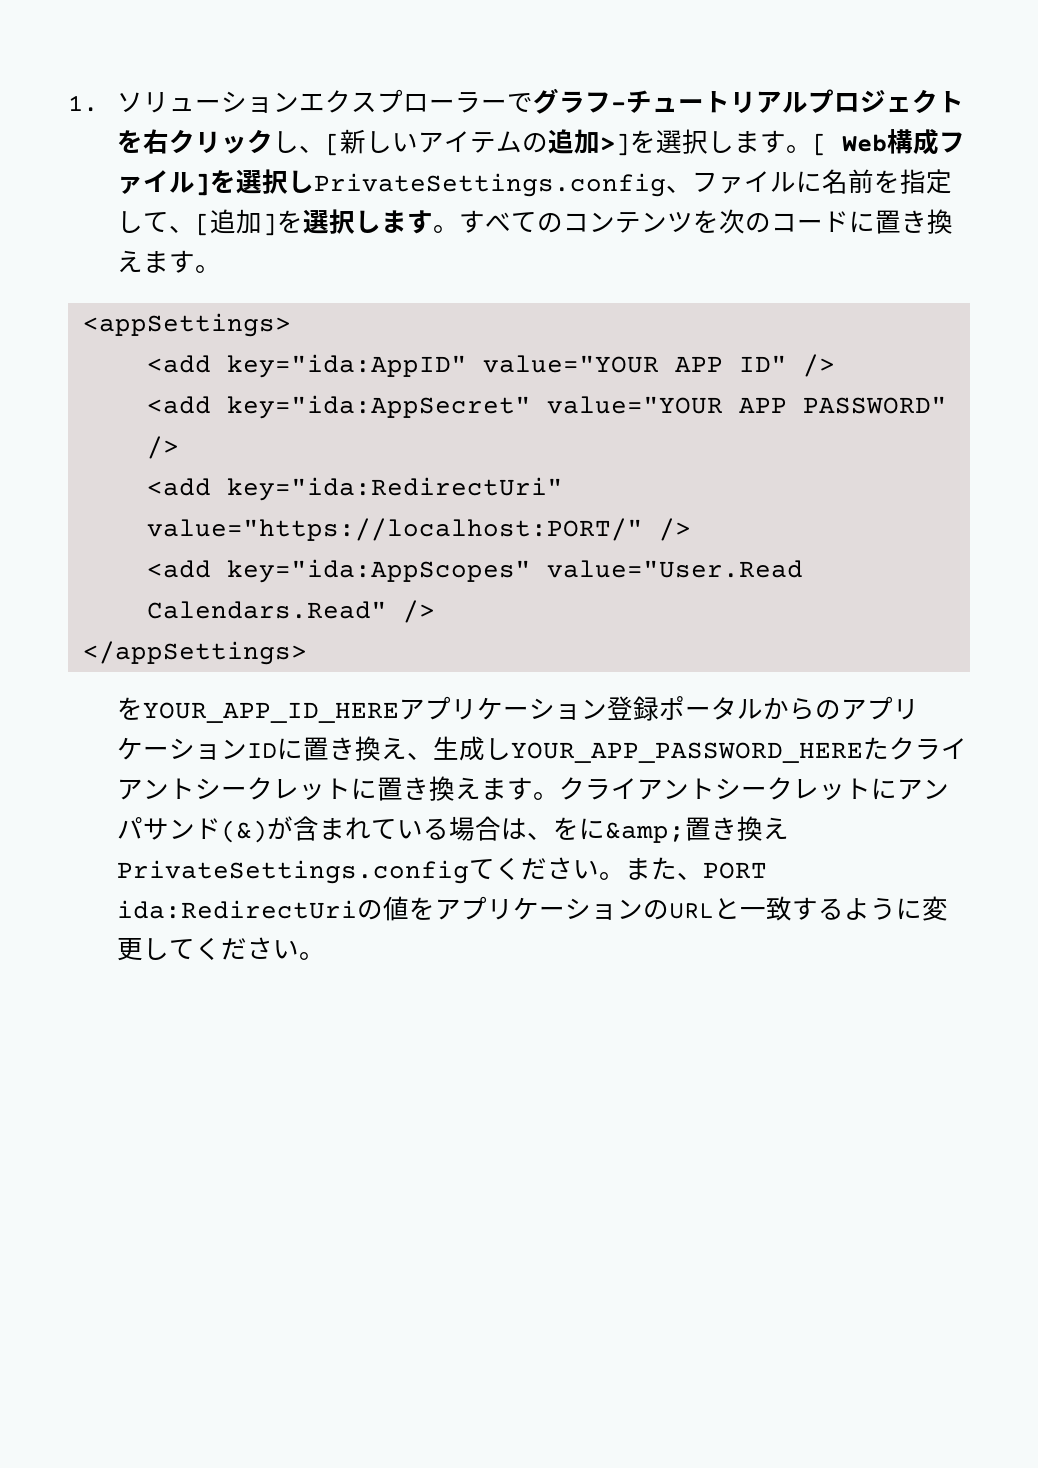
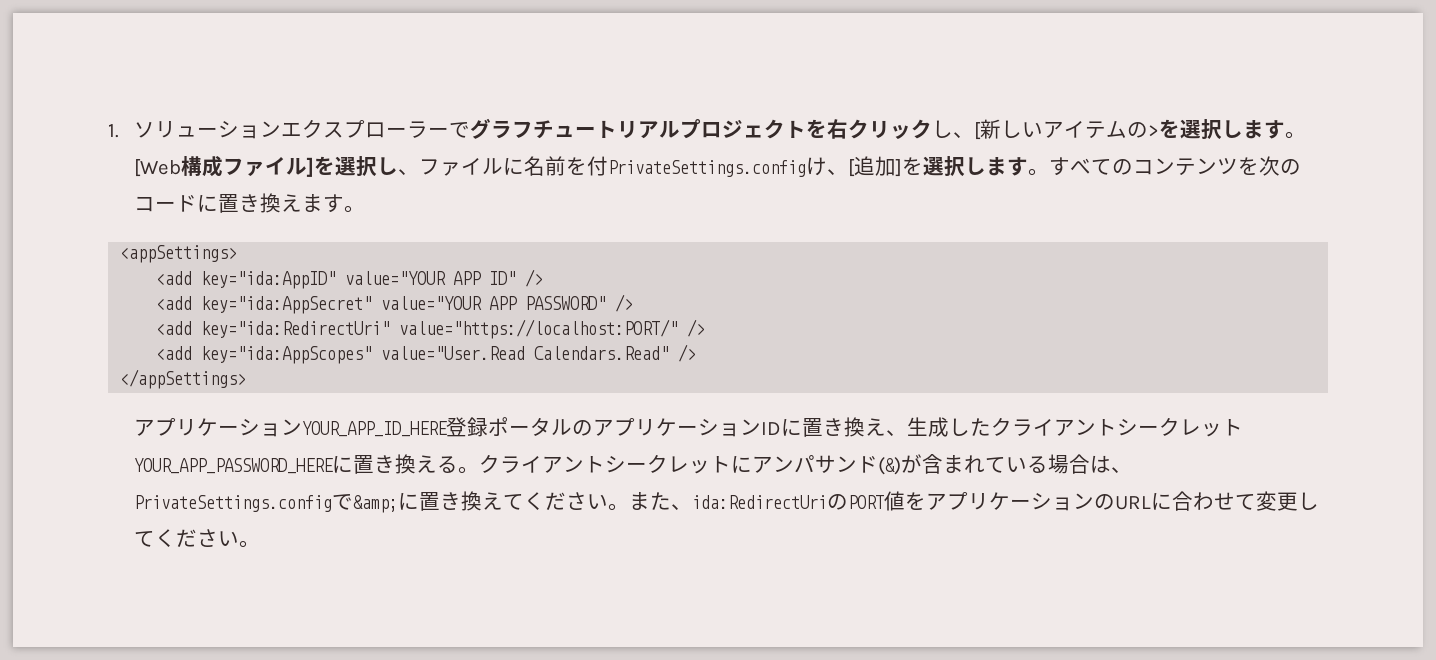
- 1.ソリューションエクスプローラーでグラフ-チュートリアルプロジェクトを右クリックし、[新しいアイテムの追加>]を選択します。[ Web構成ファイル]を選択しPrivateSettings.config、ファイルに名前を指定して、[追加]を選択します。
+ 1.ソリューションエクスプローラーでグラフチュートリアルプロジェクトを右クリックし、[新しいアイテムの>を選択します。[Web構成ファイル]を選択し、ファイルに名前を付PrivateSettings.configけ、[追加]を選択します。
- をYOUR_APP_ID_HEREアプリケーション登録ポータルからのアプリケーションIDに置き換え、生成しYOUR_APP_PASSWORD_HEREたクライアントシークレットに置き換えます。
+ アプリケーションYOUR_APP_ID_HERE登録ポータルのアプリケーションIDに置き換え、生成したクライアントシークレットYOUR_APP_PASSWORD_HEREに置き換える。
- クライアントシークレットにアンパサンド(&)が含まれている場合は、をに&amp;置き換えPrivateSettings.configてください。
+ クライアントシークレットにアンパサンド(&)が含まれている場合は、PrivateSettings.configで&amp;に置き換えてください。
- また、PORT ida:RedirectUriの値をアプリケーションのURLと一致するように変更してください。
+ また、ida:RedirectUriのPORT値をアプリケーションのURLに合わせて変更してください。

